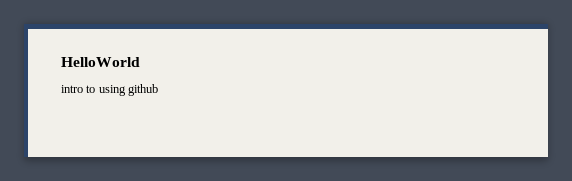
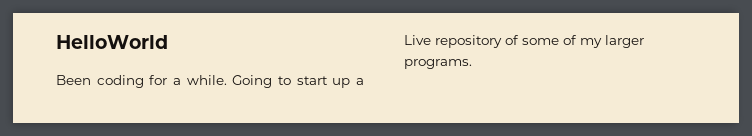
- intro to using github
+ Been coding for a while. Going to start up a Live repository of some of my larger programs.

